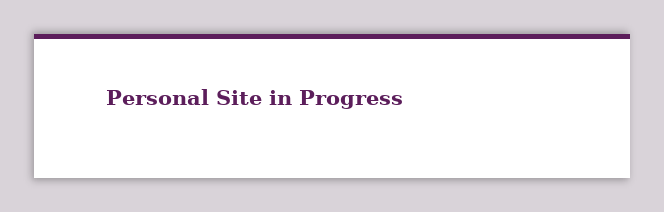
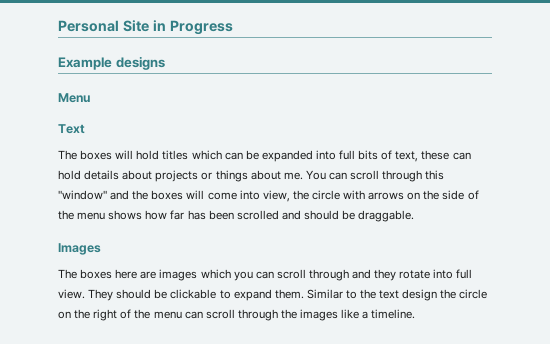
+ Example designs
+ Menu
+ Text
+ The boxes will hold titles which can be expanded into full bits of text, these can hold details about projects or things about me. You can scroll through this "window" and the boxes will come into view, the circle with arrows on the side of the menu shows how far has been scrolled and should be draggable.
+ Images
+ The boxes here are images which you can scroll through and they rotate into full view. They should be clickable to expand them. Similar to the text design the circle on the right of the menu can scroll through the images like a timeline.

